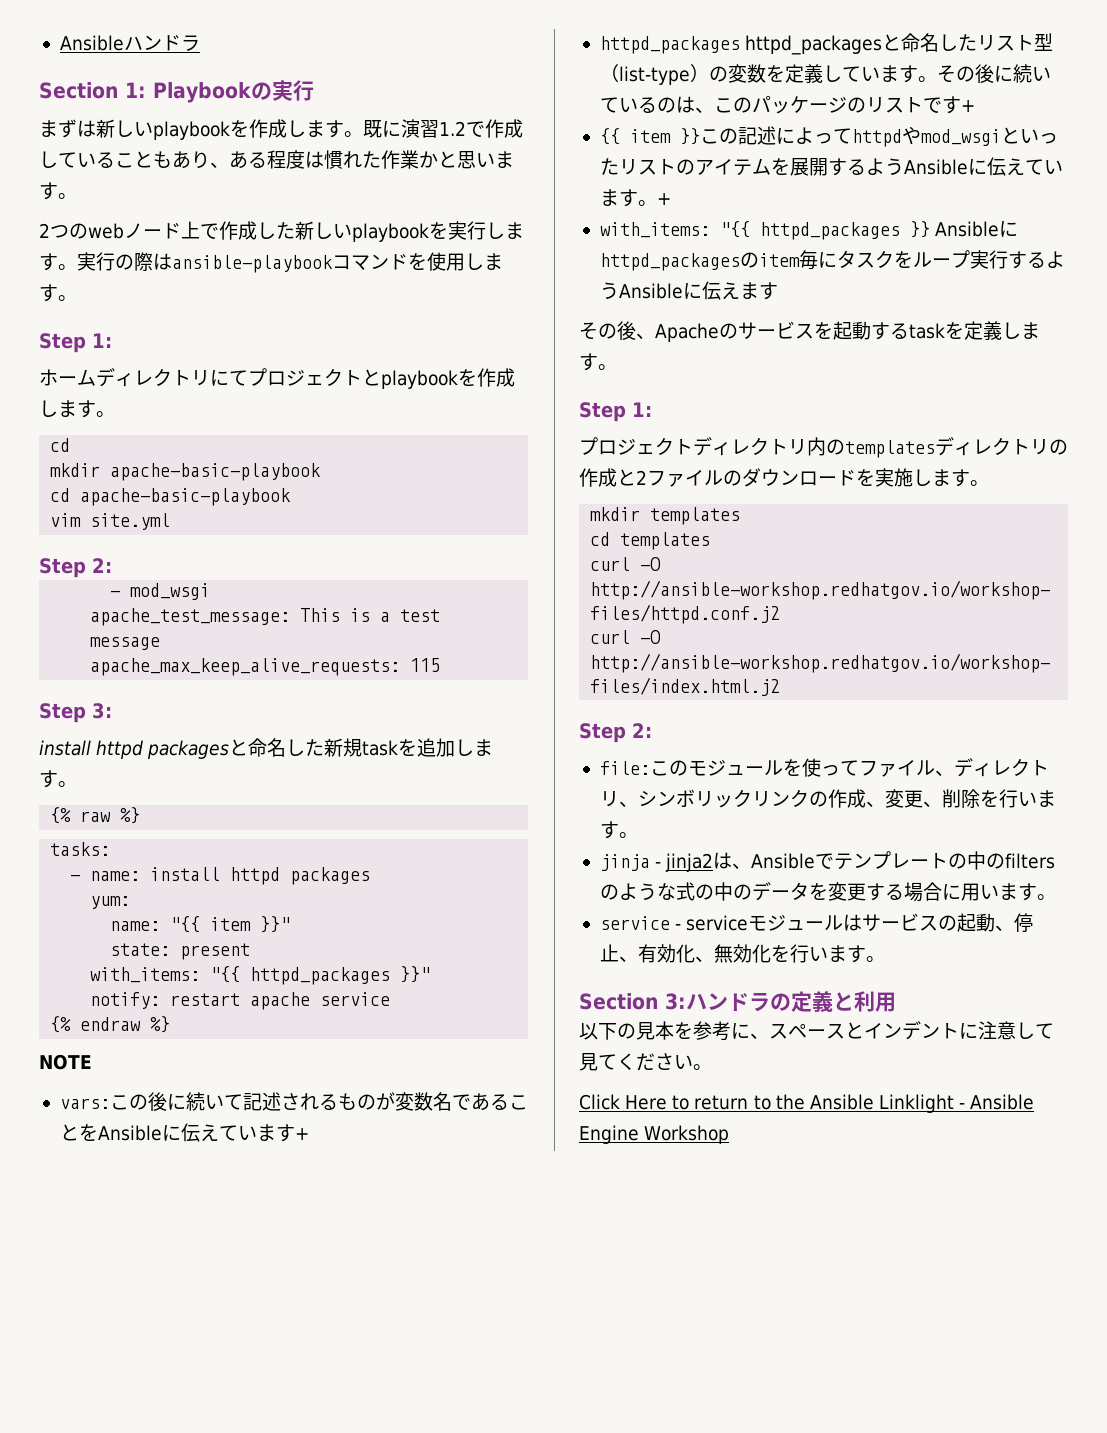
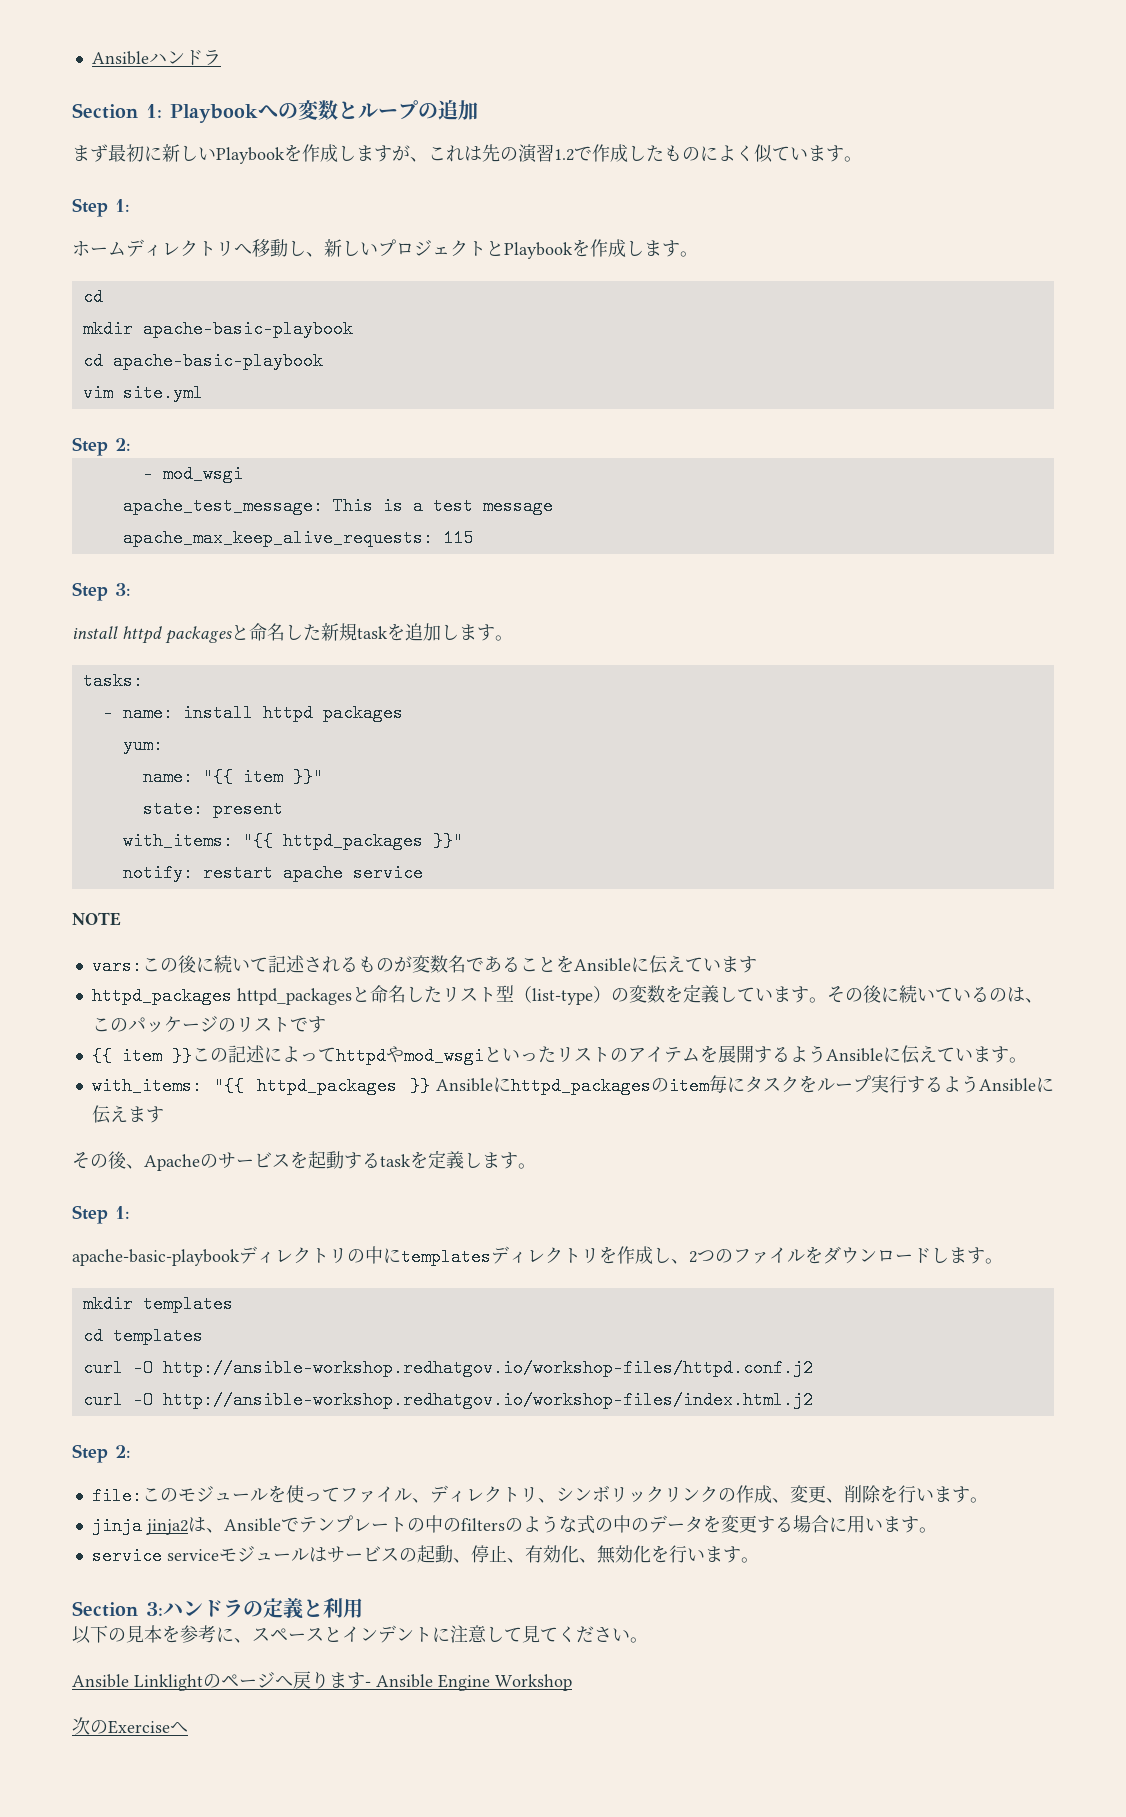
- Section 1: Playbookの実行
- まずは新しいplaybookを作成します。既に演習1.2で作成していることもあり、ある程度は慣れた作業かと思います。
- 2つのwebノード上で作成した新しいplaybookを実行します。実行の際はansible-playbookコマンドを使用します。
+ Section 1: Playbookへの変数とループの追加
+ まず最初に新しいPlaybookを作成しますが、これは先の演習1.2で作成したものによく似ています。
- ホームディレクトリにてプロジェクトとplaybookを作成します。
+ ホームディレクトリへ移動し、新しいプロジェクトとPlaybookを作成します。
- {% raw %}
- {% endraw %}
- vars:この後に続いて記述されるものが変数名であることをAnsibleに伝えています+
+ vars:この後に続いて記述されるものが変数名であることをAnsibleに伝えています
- その後に続いているのは、このパッケージのリストです+
+ その後に続いているのは、このパッケージのリストです
- {{ item }}この記述によってhttpdやmod_wsgiといったリストのアイテムを展開するようAnsibleに伝えています。+
+ {{ item }}この記述によってhttpdやmod_wsgiといったリストのアイテムを展開するようAnsibleに伝えています。
- プロジェクトディレクトリ内のtemplatesディレクトリの作成と2ファイルのダウンロードを実施します。
+ apache-basic-playbookディレクトリの中にtemplatesディレクトリを作成し、2つのファイルをダウンロードします。
- jinja - jinja2は、Ansibleでテンプレートの中のfiltersのような式の中のデータを変更する場合に用います。
+ jinja jinja2は、Ansibleでテンプレートの中のfiltersのような式の中のデータを変更する場合に用います。
- service - serviceモジュールはサービスの起動、停止、有効化、無効化を行います。
+ service serviceモジュールはサービスの起動、停止、有効化、無効化を行います。
- Click Here to return to the Ansible Linklight - Ansible Engine Workshop
+ Ansible Linklightのページへ戻ります- Ansible Engine Workshop
+ 次のExerciseへ

